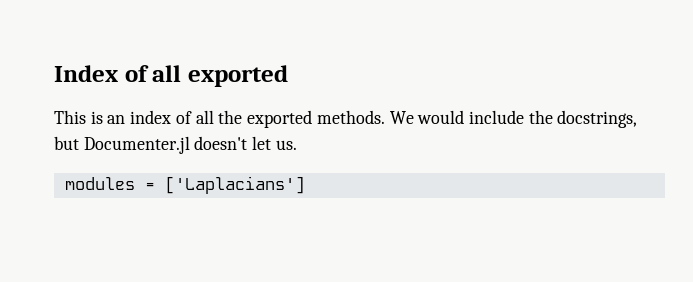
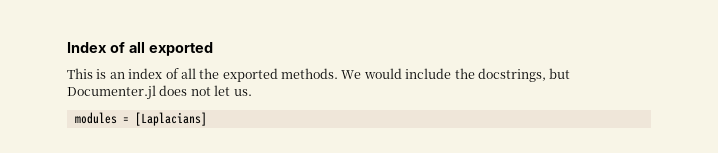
- We would include the docstrings, but Documenter.jl doesn't let us.
+ We would include the docstrings, but Documenter.jl does not let us.
- modules = ['Laplacians']
+ modules = [Laplacians]

